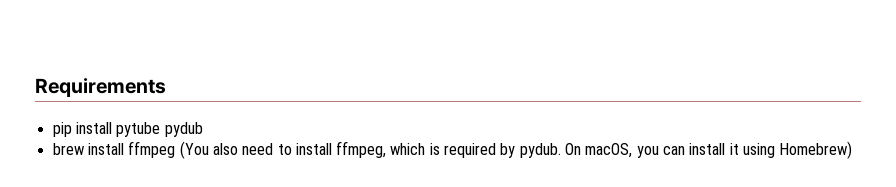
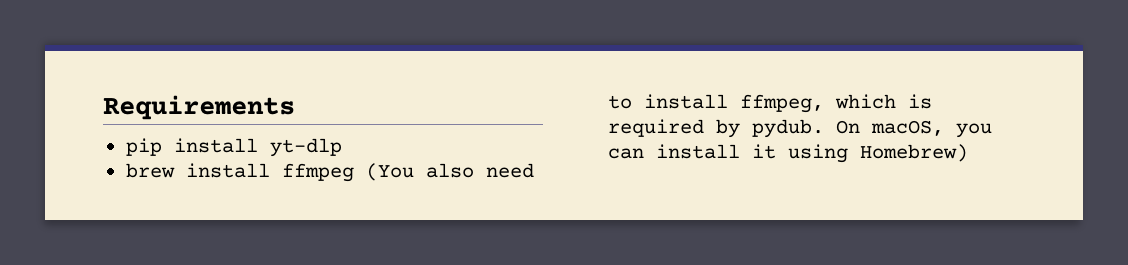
- pip install pytube pydub
+ pip install yt-dlp

